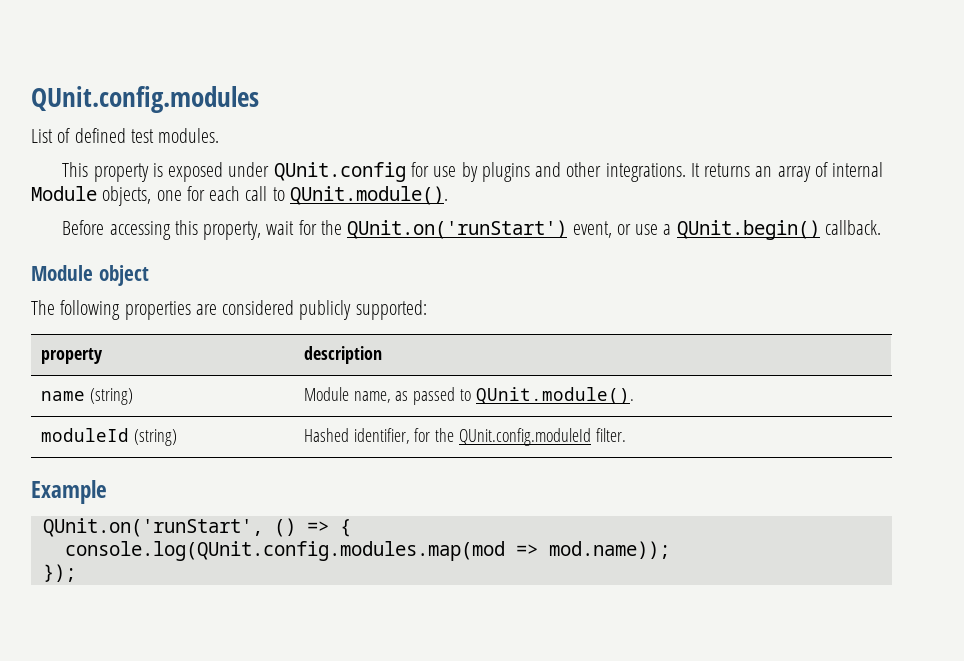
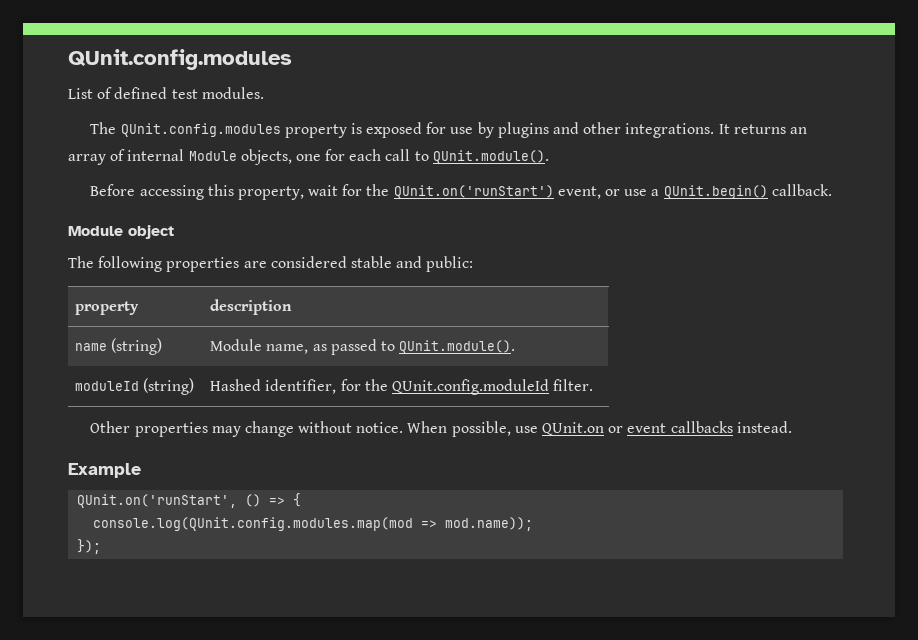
- This property is exposed under QUnit.config for use by plugins and other integrations.
+ The QUnit.config.modules property is exposed for use by plugins and other integrations.
- The following properties are considered publicly supported:
+ The following properties are considered stable and public:
+ Other properties may change without notice. When possible, use QUnit.on or event callbacks instead.

